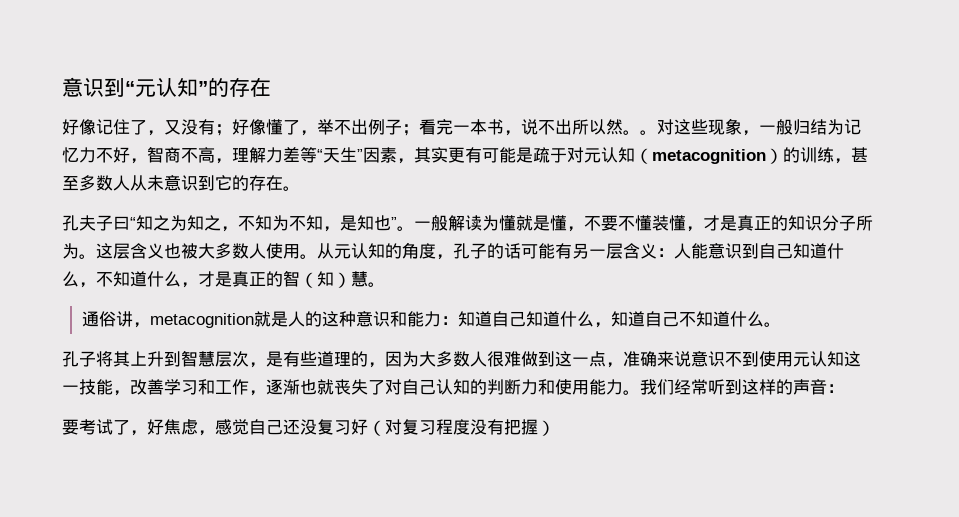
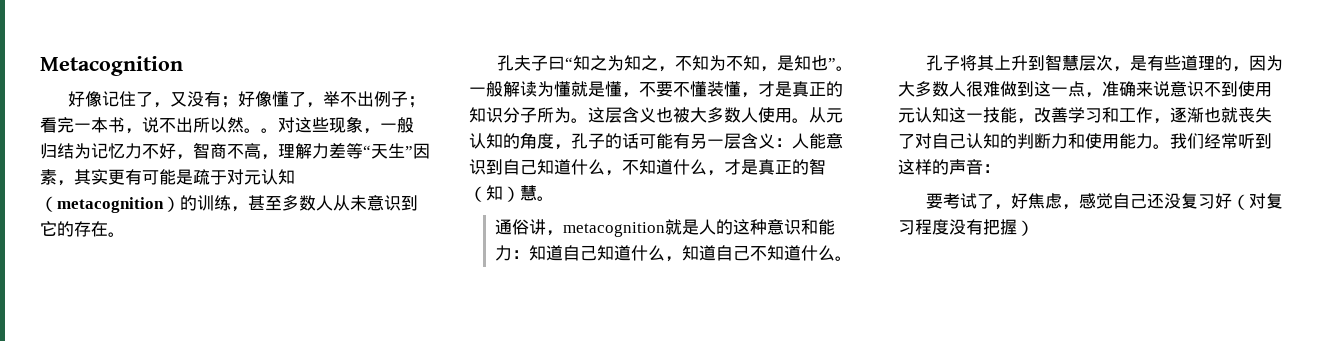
- 意识到“元认知”的存在
+ Metacognition

